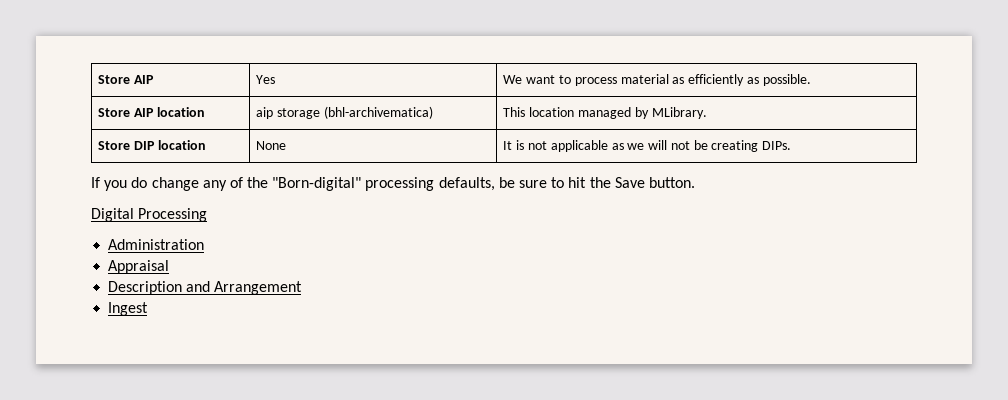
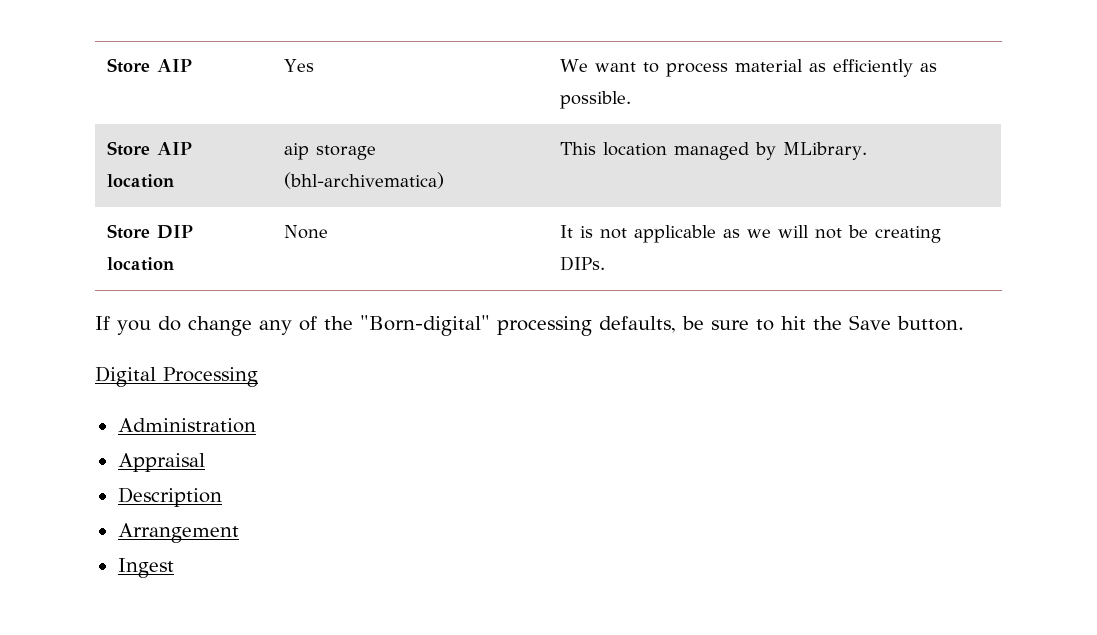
- Description and Arrangement
+ Description
+ Arrangement

